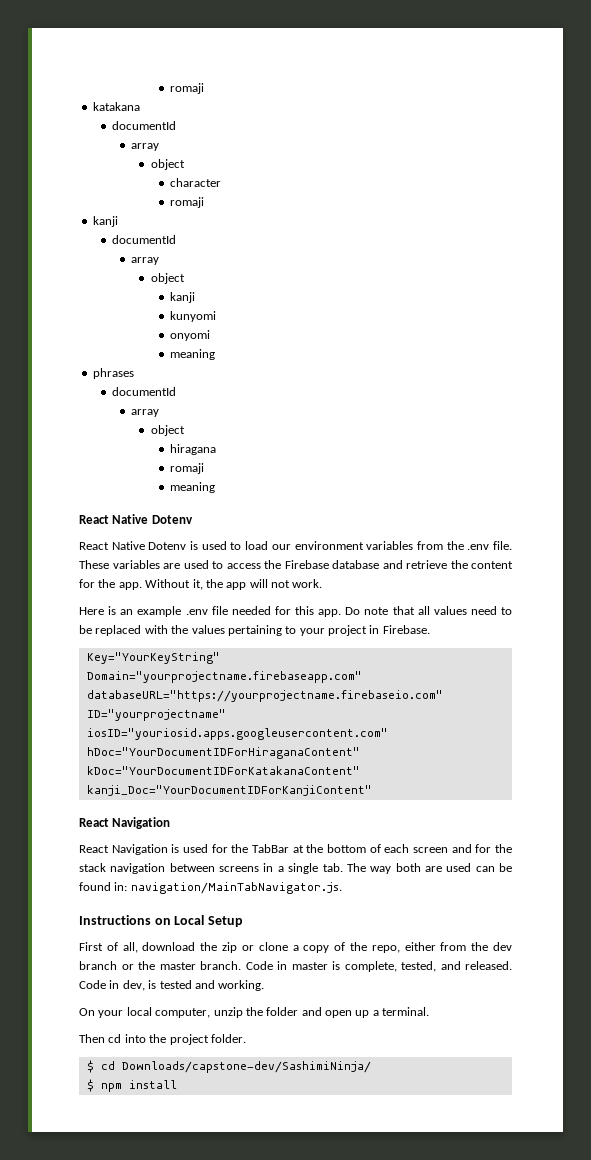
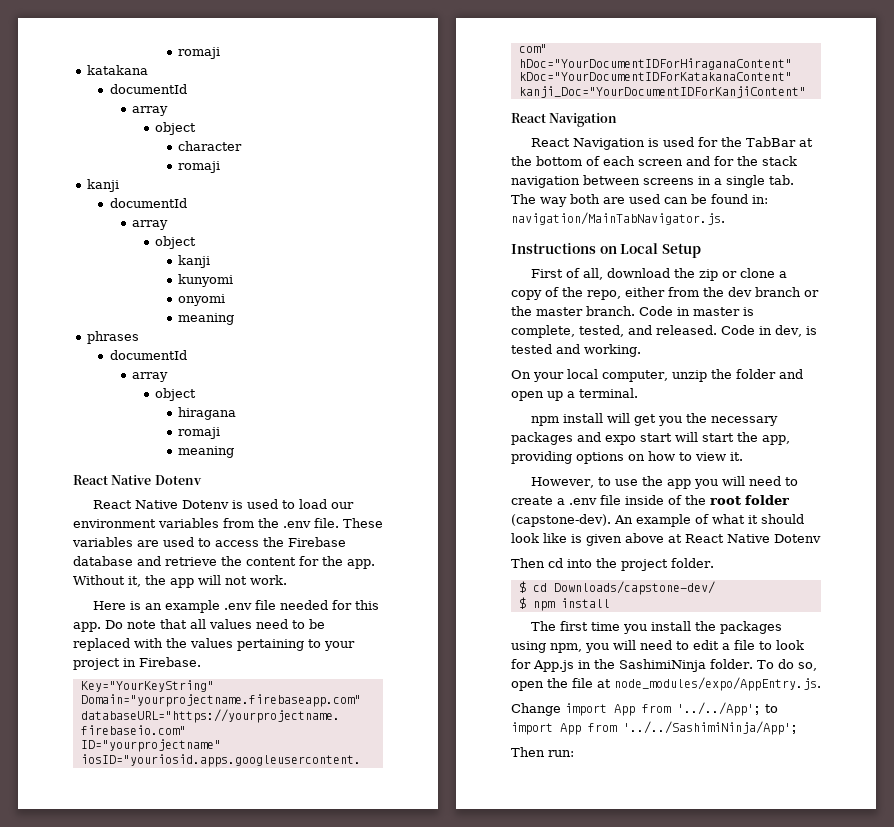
+ npm install will get you the necessary packages and expo start will start the app, providing options on how to view it.
+ However, to use the app you will need to create a .env file inside of the root folder (capstone-dev). An example of what it should look like is given above at React Native Dotenv
- $ cd Downloads/capstone-dev/SashimiNinja/
+ $ cd Downloads/capstone-dev/
+ The first time you install the packages using npm, you will need to edit a file to look for App.js in the SashimiNinja folder. To do so, open the file at node_modules/expo/AppEntry.js.
+ Change import App from '../../App'; to import App from '../../SashimiNinja/App';
+ Then run:

